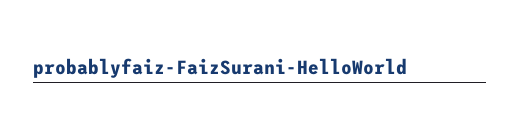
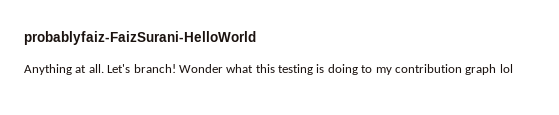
+ Anything at all. Let's branch! Wonder what this testing is doing to my contribution graph lol

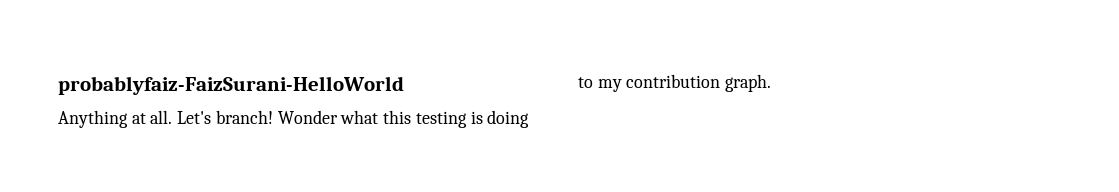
- Wonder what this testing is doing to my contribution graph lol
+ Wonder what this testing is doing to my contribution graph.

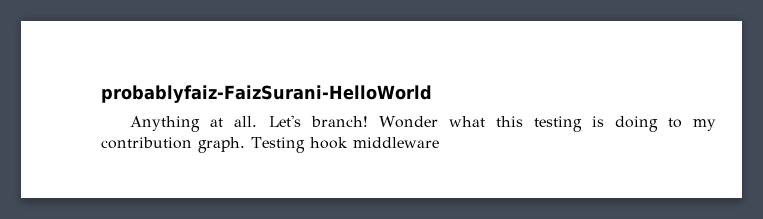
+ Testing hook middleware

